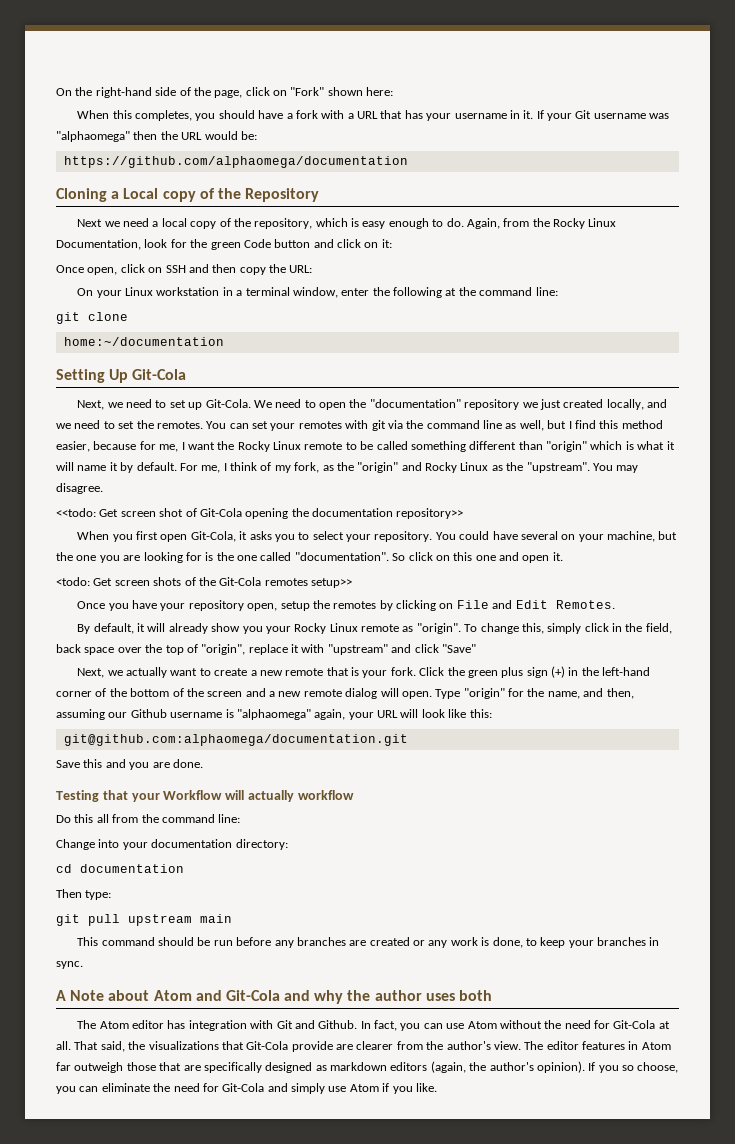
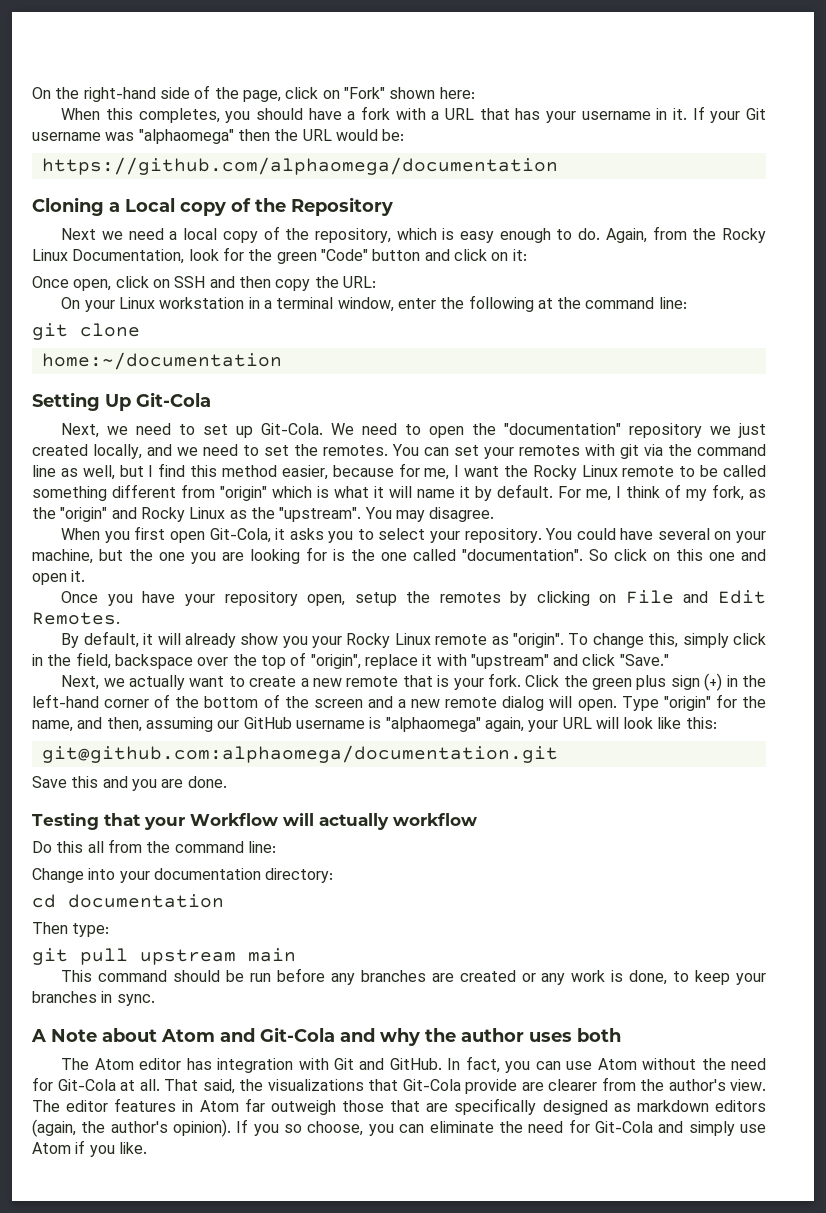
- Again, from the Rocky Linux Documentation, look for the green Code button and click on it:
+ Again, from the Rocky Linux Documentation, look for the green "Code" button and click on it:
- You can set your remotes with git via the command line as well, but I find this method easier, because for me, I want the Rocky Linux remote to be called something different than "origin" which is what it will name it by default.
+ You can set your remotes with git via the command line as well, but I find this method easier, because for me, I want the Rocky Linux remote to be called something different from "origin" which is what it will name it by default.
- <<todo: Get screen shot of Git-Cola opening the documentation repository>>
- <todo: Get screen shots of the Git-Cola remotes setup>>
- To change this, simply click in the field, back space over the top of "origin", replace it with "upstream" and click "Save"
+ To change this, simply click in the field, backspace over the top of "origin", replace it with "upstream" and click "Save."
- Type "origin" for the name, and then, assuming our Github username is "alphaomega" again, your URL will look like this:
+ Type "origin" for the name, and then, assuming our GitHub username is "alphaomega" again, your URL will look like this:
- The Atom editor has integration with Git and Github.
+ The Atom editor has integration with Git and GitHub.

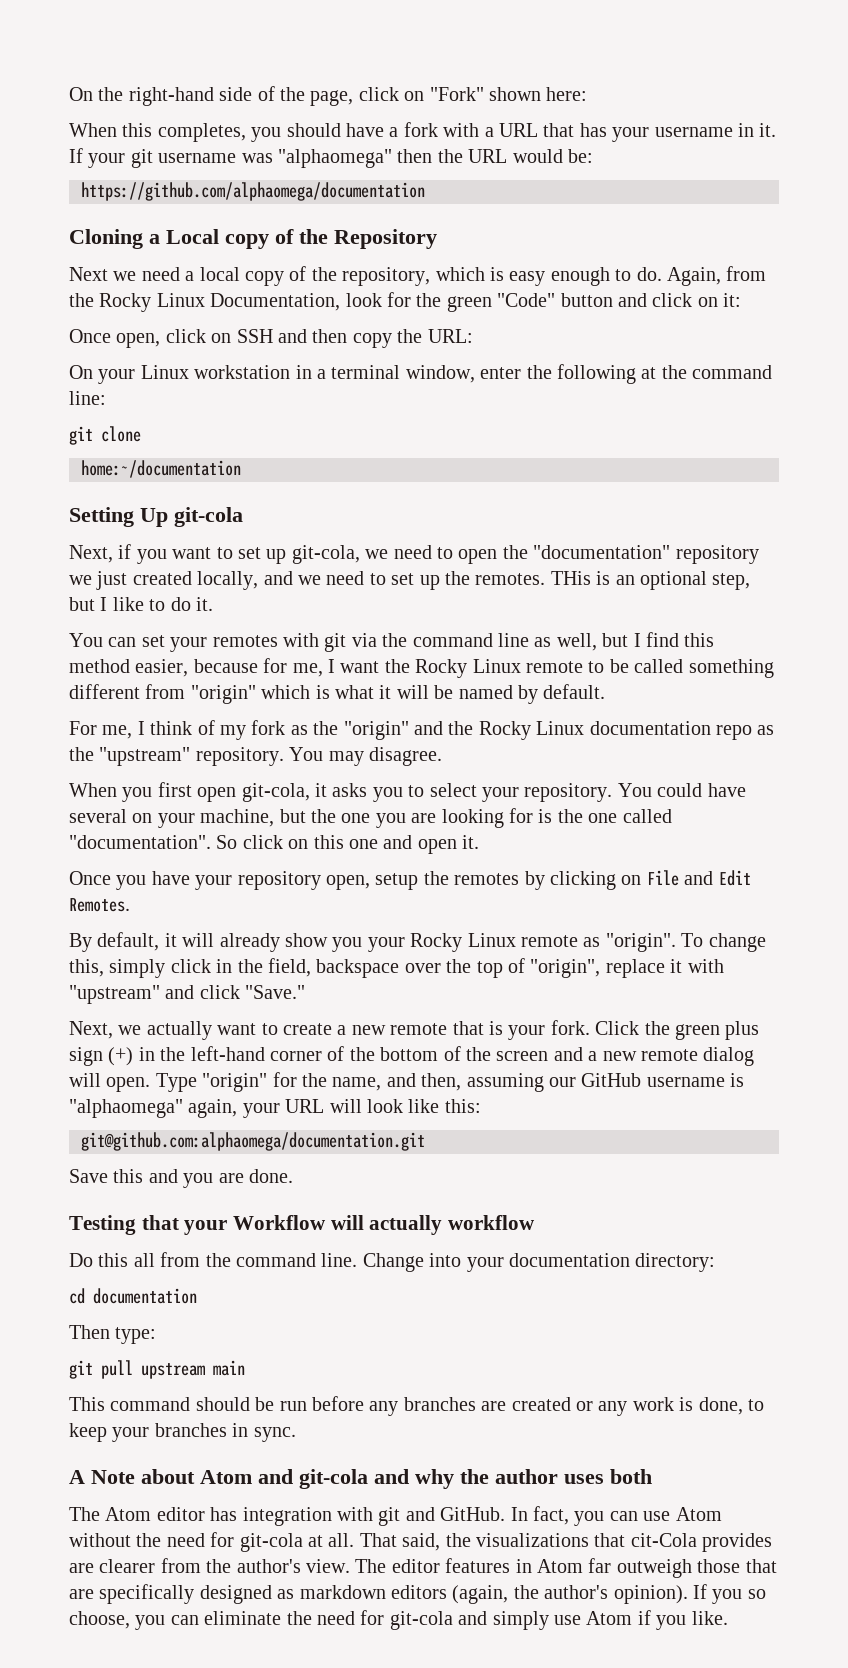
- If your Git username was "alphaomega" then the URL would be:
+ If your git username was "alphaomega" then the URL would be:
- Setting Up Git-Cola
- Next, we need to set up Git-Cola. We need to open the "documentation" repository we just created locally, and we need to set the remotes. You can set your remotes with git via the command line as well, but I find this method easier, because for me, I want the Rocky Linux remote to be called something different from "origin" which is what it will name it by default. For me, I think of my fork, as the "origin" and Rocky Linux as the "upstream".
+ Setting Up git-cola
+ Next, if you want to set up git-cola, we need to open the "documentation" repository we just created locally, and we need to set up the remotes. THis is an optional step, but I like to do it.
+ You can set your remotes with git via the command line as well, but I find this method easier, because for me, I want the Rocky Linux remote to be called something different from "origin" which is what it will be named by default.
+ For me, I think of my fork as the "origin" and the Rocky Linux documentation repo as the "upstream" repository.
- When you first open Git-Cola, it asks you to select your repository.
+ When you first open git-cola, it asks you to select your repository.
- Do this all from the command line:
- Change into your documentation directory:
+ Do this all from the command line. Change into your documentation directory:
- A Note about Atom and Git-Cola and why the author uses both
+ A Note about Atom and git-cola and why the author uses both
- The Atom editor has integration with Git and GitHub.
+ The Atom editor has integration with git and GitHub.
- In fact, you can use Atom without the need for Git-Cola at all.
+ In fact, you can use Atom without the need for git-cola at all.
- That said, the visualizations that Git-Cola provide are clearer from the author's view.
+ That said, the visualizations that cit-Cola provides are clearer from the author's view.
- If you so choose, you can eliminate the need for Git-Cola and simply use Atom if you like.
+ If you so choose, you can eliminate the need for git-cola and simply use Atom if you like.

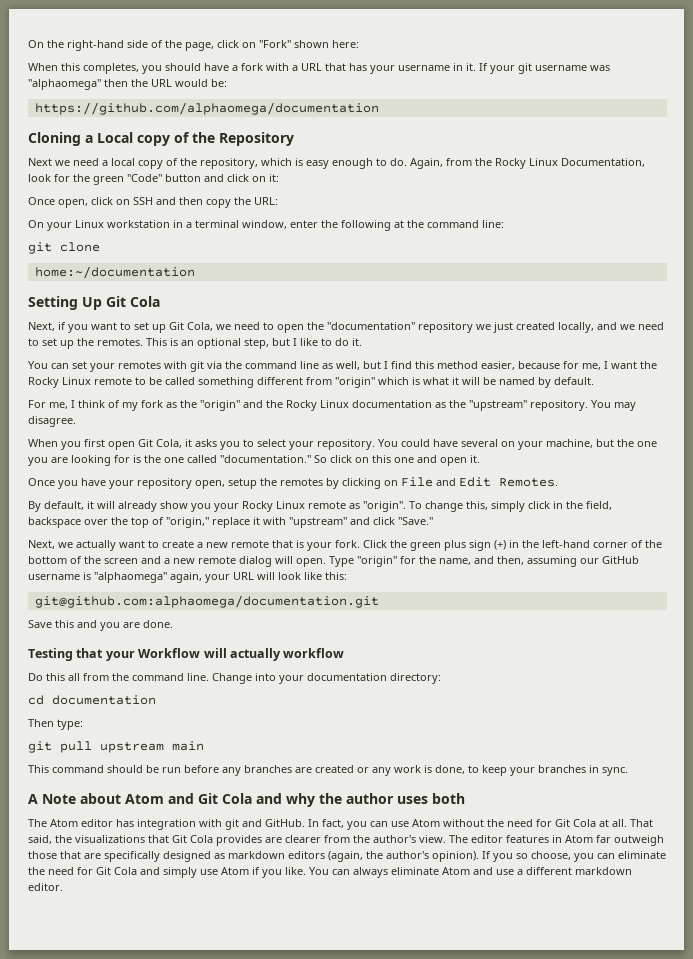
- Setting Up git-cola
+ Setting Up Git Cola
- Next, if you want to set up git-cola, we need to open the "documentation" repository we just created locally, and we need to set up the remotes.
+ Next, if you want to set up Git Cola, we need to open the "documentation" repository we just created locally, and we need to set up the remotes.
- THis is an optional step, but I like to do it.
+ This is an optional step, but I like to do it.
- For me, I think of my fork as the "origin" and the Rocky Linux documentation repo as the "upstream" repository.
+ For me, I think of my fork as the "origin" and the Rocky Linux documentation as the "upstream" repository.
- When you first open git-cola, it asks you to select your repository.
+ When you first open Git Cola, it asks you to select your repository.
- You could have several on your machine, but the one you are looking for is the one called "documentation".
+ You could have several on your machine, but the one you are looking for is the one called "documentation."
- To change this, simply click in the field, backspace over the top of "origin", replace it with "upstream" and click "Save."
+ To change this, simply click in the field, backspace over the top of "origin," replace it with "upstream" and click "Save."
- A Note about Atom and git-cola and why the author uses both
+ A Note about Atom and Git Cola and why the author uses both
- In fact, you can use Atom without the need for git-cola at all.
+ In fact, you can use Atom without the need for Git Cola at all.
- That said, the visualizations that cit-Cola provides are clearer from the author's view.
+ That said, the visualizations that Git Cola provides are clearer from the author's view.
- If you so choose, you can eliminate the need for git-cola and simply use Atom if you like.
+ If you so choose, you can eliminate the need for Git Cola and simply use Atom if you like.
+ You can always eliminate Atom and use a different markdown editor.

